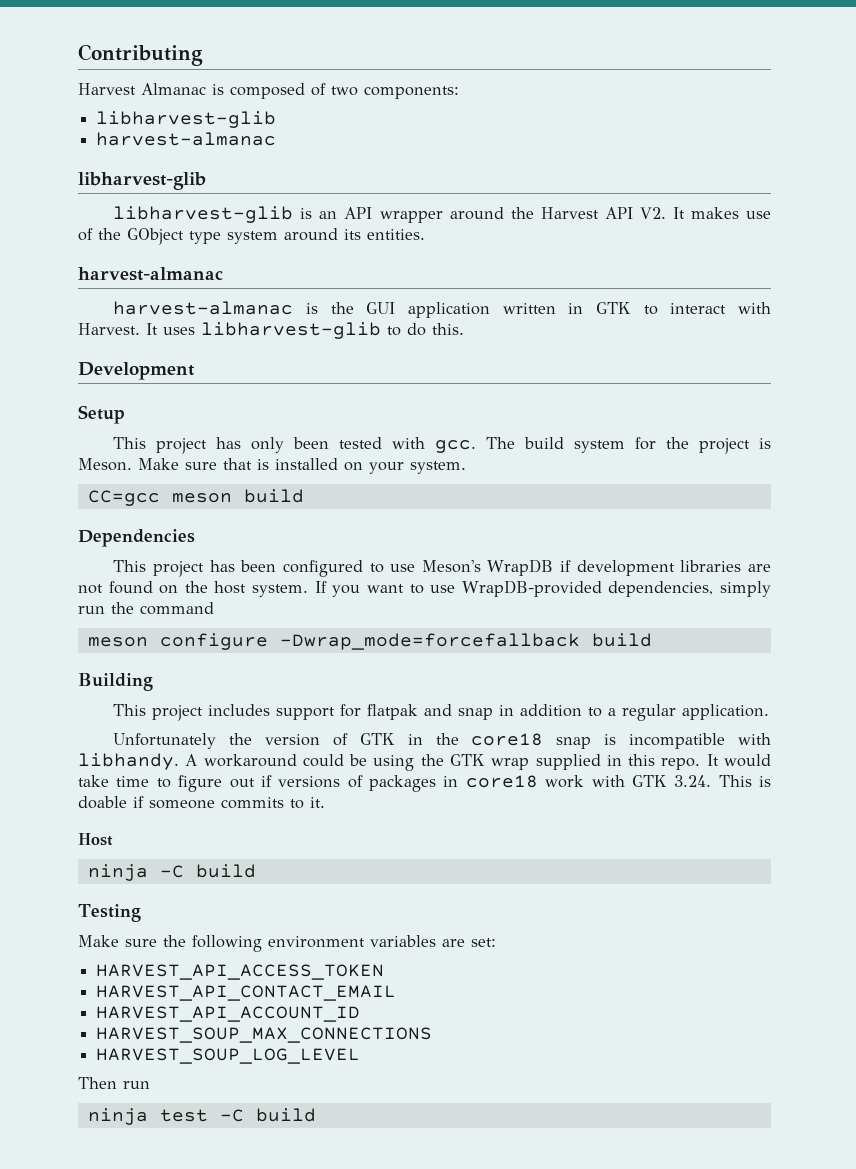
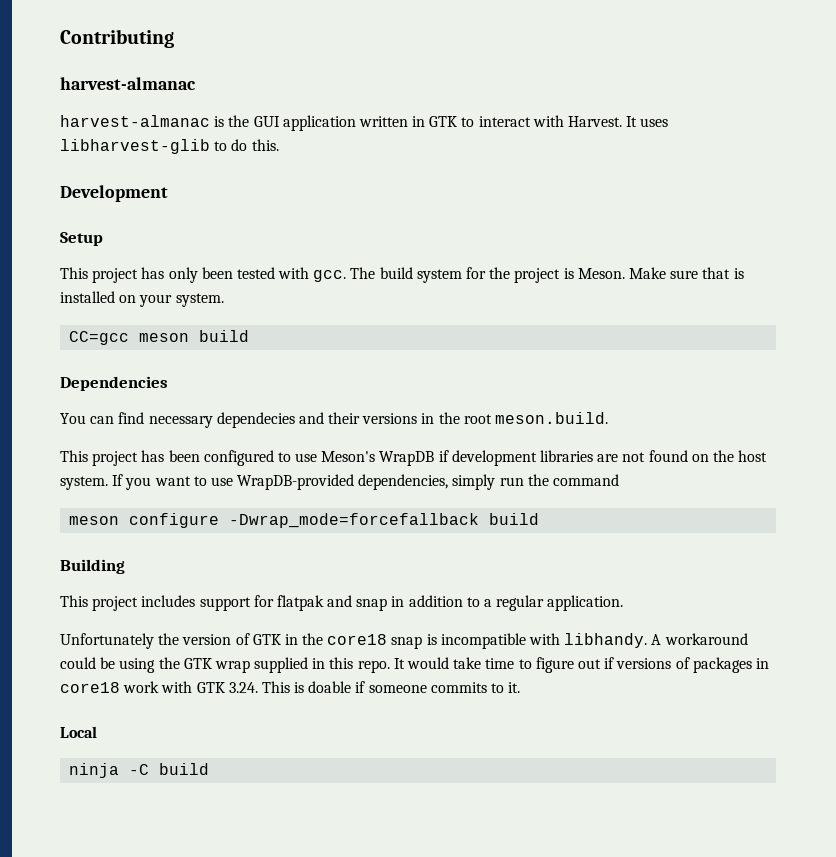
- Harvest Almanac is composed of two components:
- libharvest-glib
- harvest-almanac
- libharvest-glib
- libharvest-glib is an API wrapper around the Harvest API V2. It makes use of the GObject type system around its entities.
+ You can find necessary dependecies and their versions in the root meson.build.
- Host
+ Local
- Testing
- Make sure the following environment variables are set:
- HARVEST_API_ACCESS_TOKEN
- HARVEST_API_CONTACT_EMAIL
- HARVEST_API_ACCOUNT_ID
- HARVEST_SOUP_MAX_CONNECTIONS
- HARVEST_SOUP_LOG_LEVEL
- Then run
- ninja test -C build

